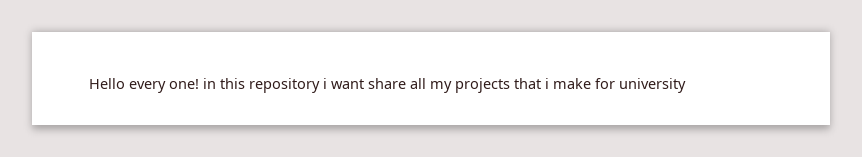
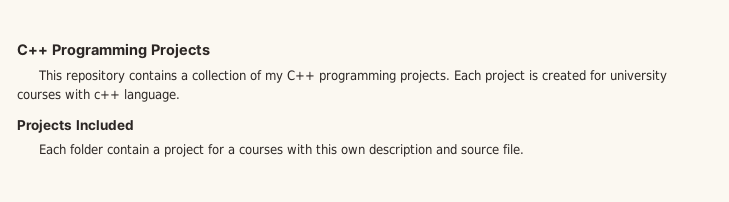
- Hello every one! in this repository i want share all my projects that i make for university
+ C++ Programming Projects
+ This repository contains a collection of my C++ programming projects. Each project is created for university courses with c++ language.
+ Projects Included
+ Each folder contain a project for a courses with this own description and source file.

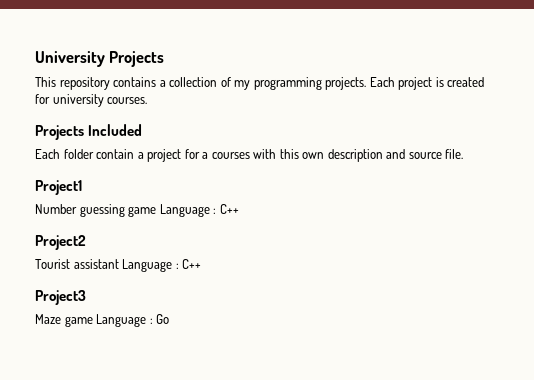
- C++ Programming Projects
+ University Projects
- This repository contains a collection of my C++ programming projects.
+ This repository contains a collection of my programming projects.
- Each project is created for university courses with c++ language.
+ Each project is created for university courses.
+ Project1
+ Number guessing game Language : C++
+ Project2
+ Tourist assistant Language : C++
+ Project3
+ Maze game Language : Go

